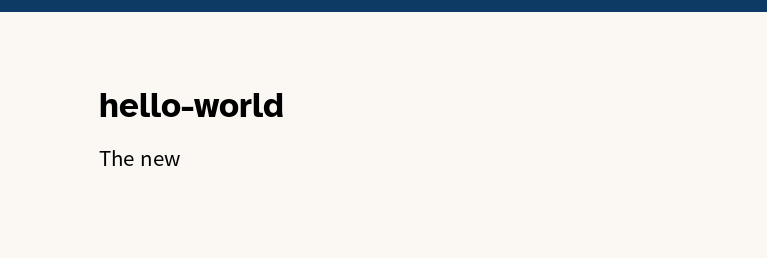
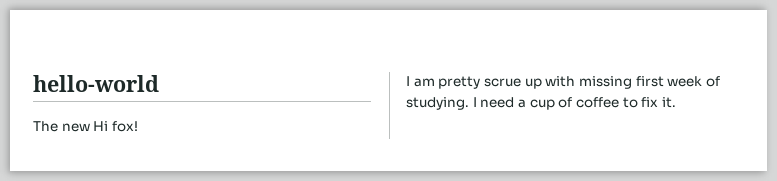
- The new
+ The new Hi fox!
+ I am pretty scrue up with missing first week of studying. I need a cup of coffee to fix it.

